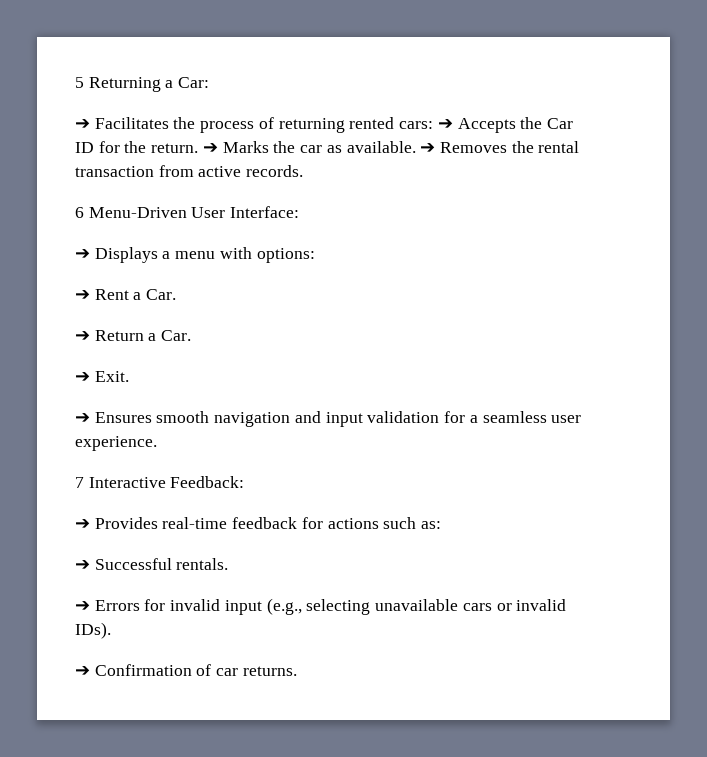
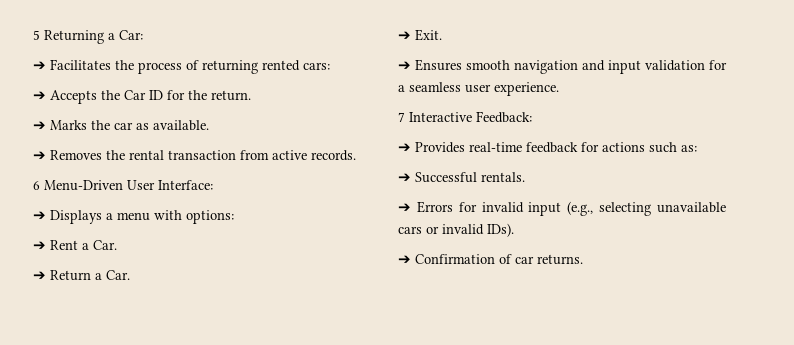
- ➔ Facilitates the process of returning rented cars: ➔ Accepts the Car ID for the return. ➔ Marks the car as available. ➔ Removes the rental transaction from active records.
+ ➔ Facilitates the process of returning rented cars:
+ ➔ Accepts the Car ID for the return.
+ ➔ Marks the car as available.
+ ➔ Removes the rental transaction from active records.

